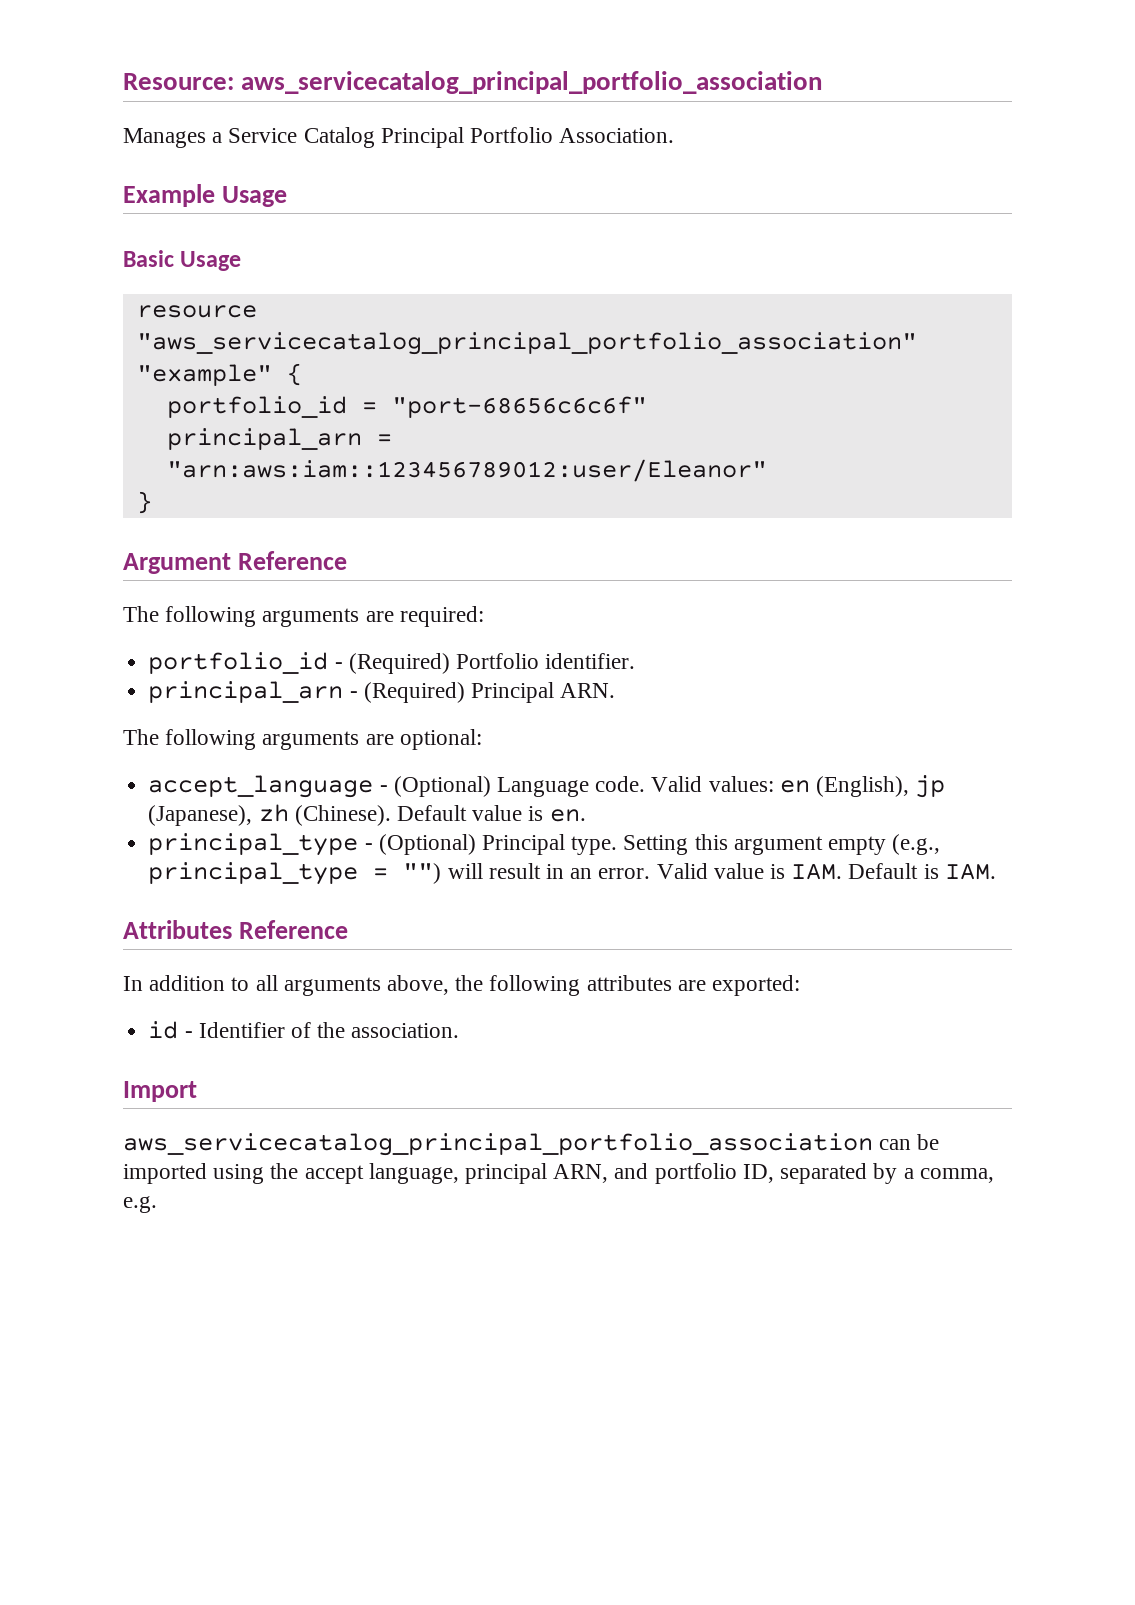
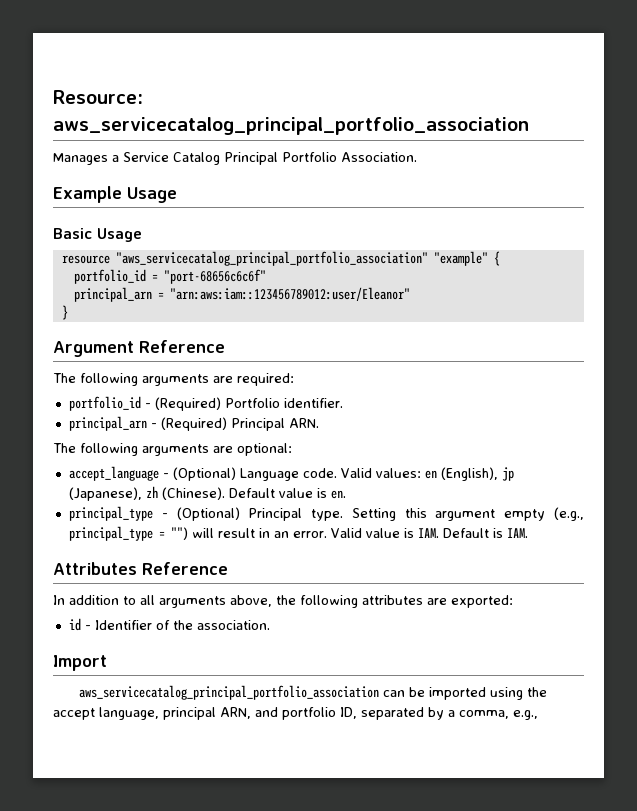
- aws_servicecatalog_principal_portfolio_association can be imported using the accept language, principal ARN, and portfolio ID, separated by a comma, e.g.
+ aws_servicecatalog_principal_portfolio_association can be imported using the accept language, principal ARN, and portfolio ID, separated by a comma, e.g.,

